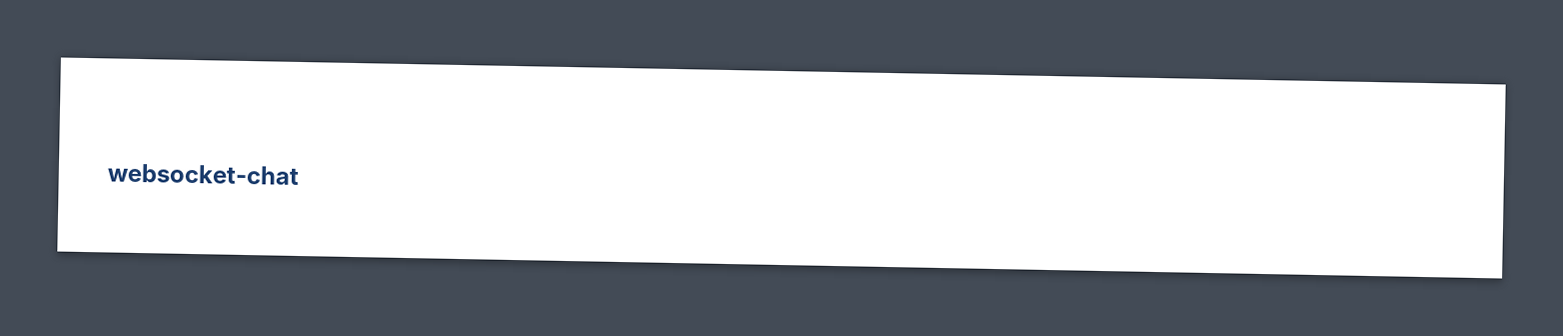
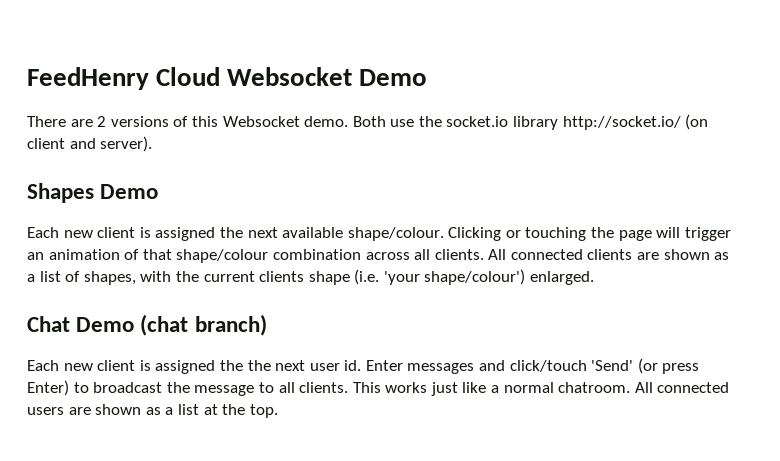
- websocket-chat
+ FeedHenry Cloud Websocket Demo
+ There are 2 versions of this Websocket demo. Both use the socket.io library http://socket.io/ (on client and server).
+ Shapes Demo
+ Each new client is assigned the next available shape/colour. Clicking or touching the page will trigger an animation of that shape/colour combination across all clients. All connected clients are shown as a list of shapes, with the current clients shape (i.e. 'your shape/colour') enlarged.
+ Chat Demo (chat branch)
+ Each new client is assigned the the next user id. Enter messages and click/touch 'Send' (or press Enter) to broadcast the message to all clients. This works just like a normal chatroom. All connected users are shown as a list at the top.

